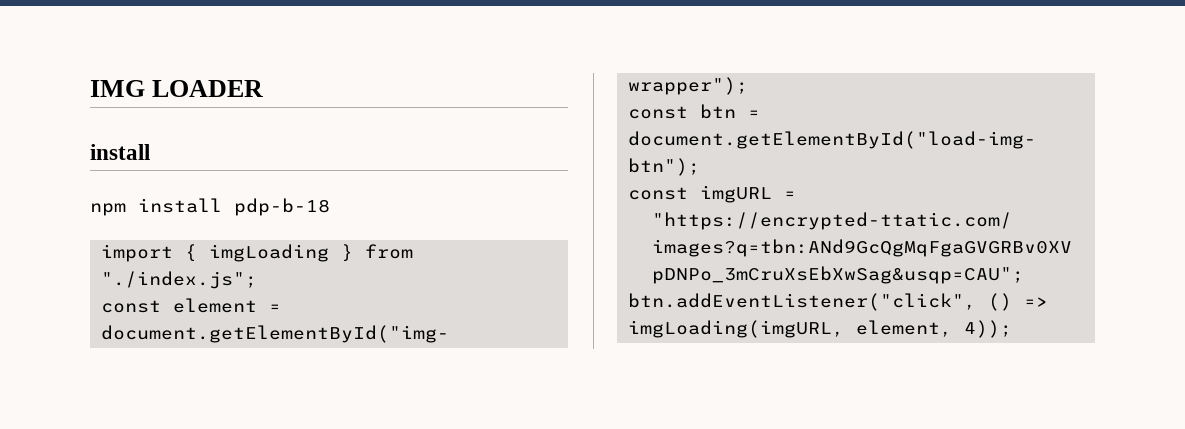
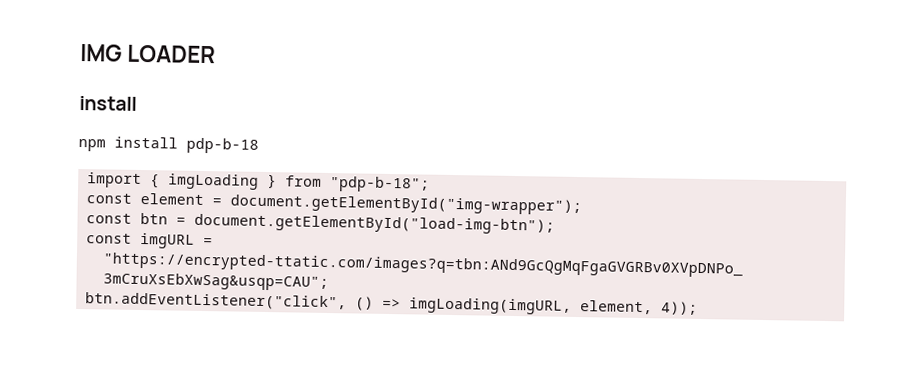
- import { imgLoading } from "./index.js";
+ import { imgLoading } from "pdp-b-18";

